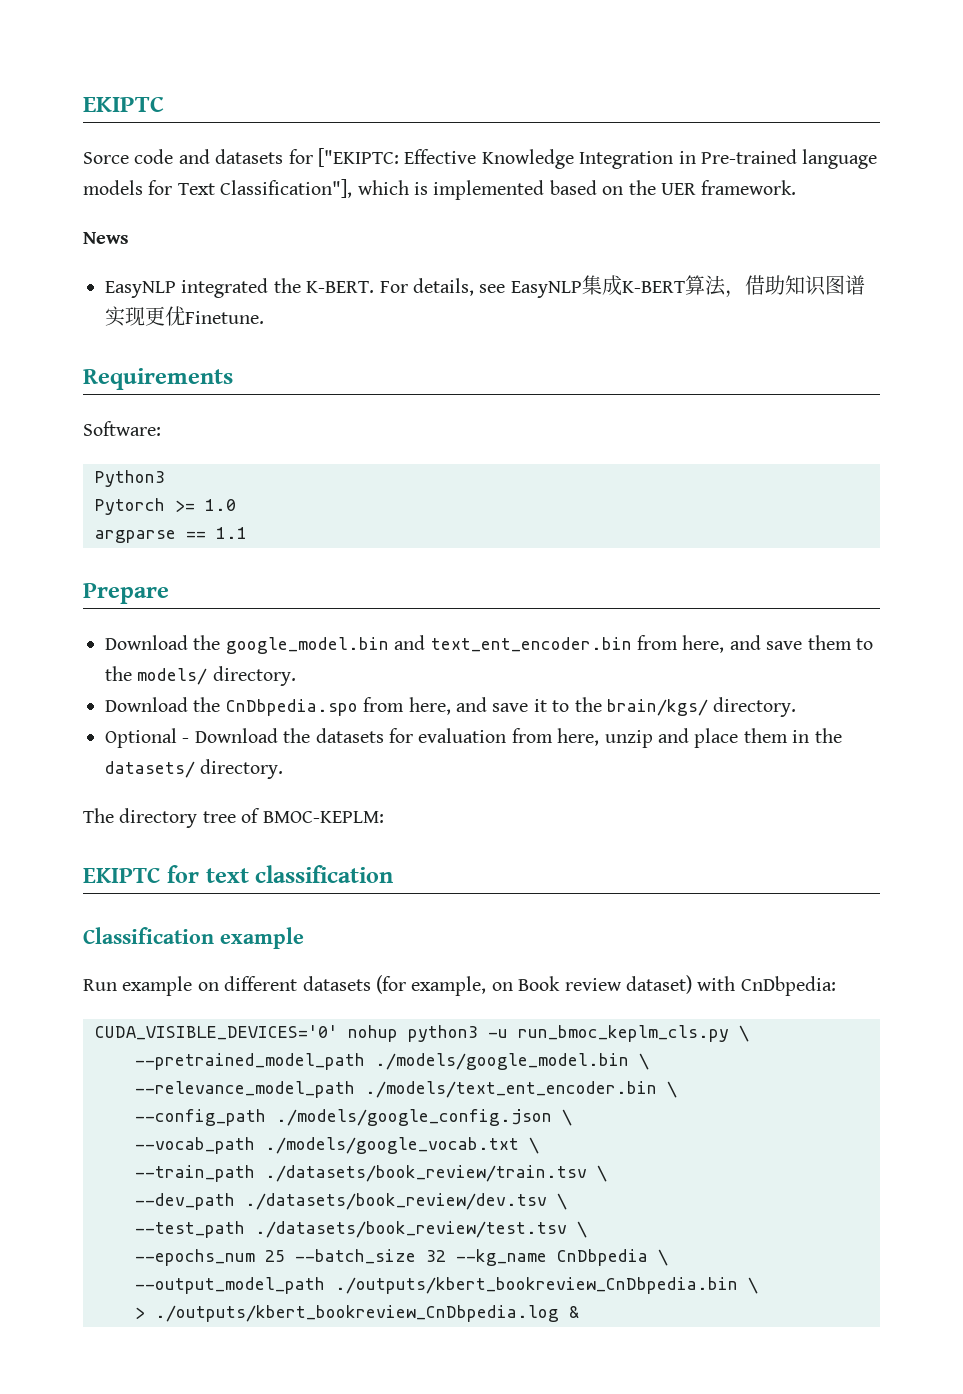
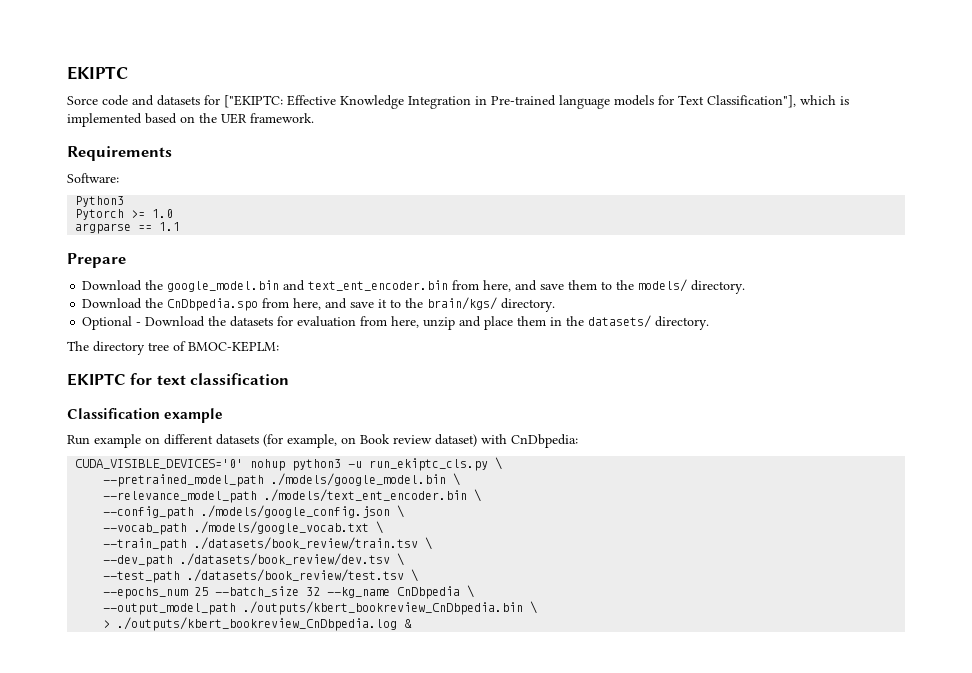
- News
- EasyNLP integrated the K-BERT. For details, see EasyNLP集成K-BERT算法，借助知识图谱实现更优Finetune.
- CUDA_VISIBLE_DEVICES='0' nohup python3 -u run_bmoc_keplm_cls.py \
+ CUDA_VISIBLE_DEVICES='0' nohup python3 -u run_ekiptc_cls.py \

